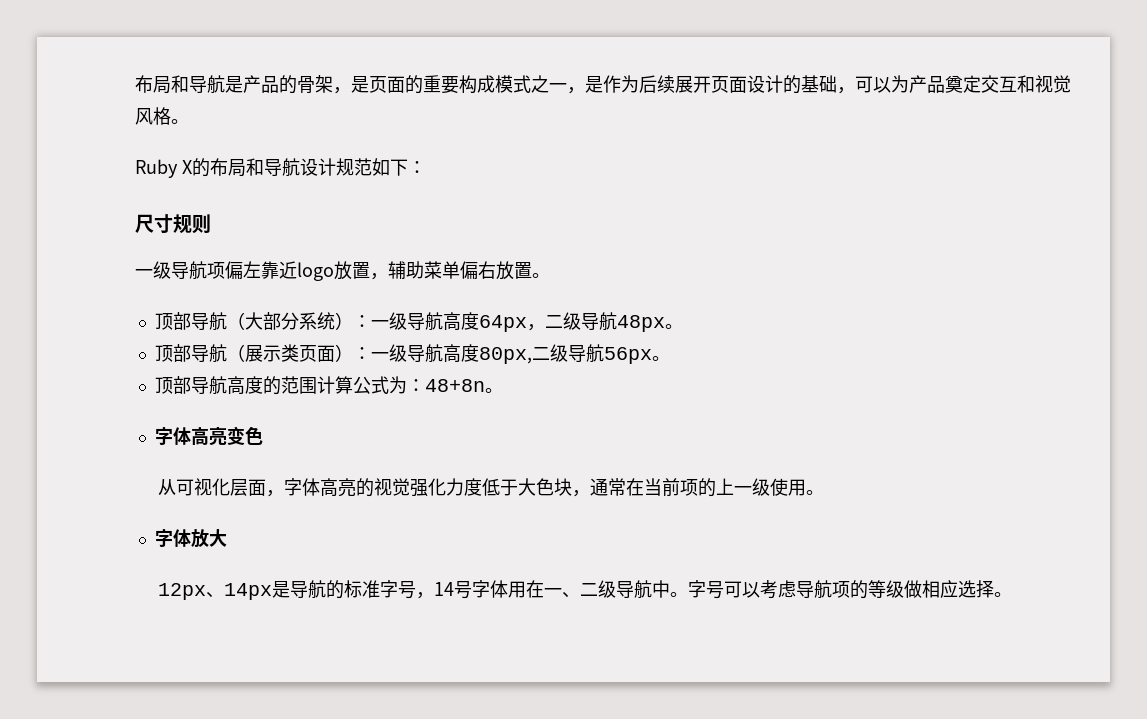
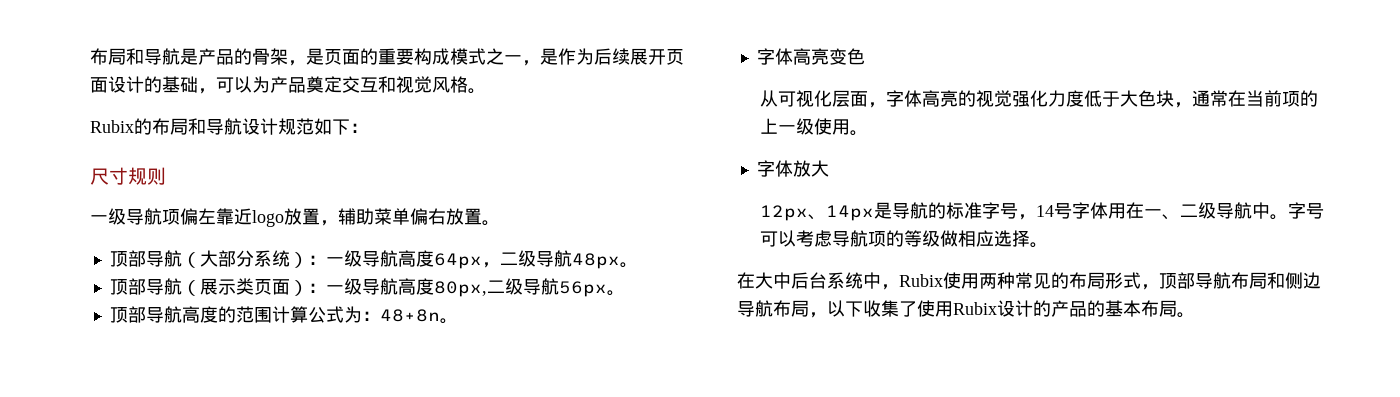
- Ruby X的布局和导航设计规范如下：
+ Rubix的布局和导航设计规范如下：
+ 在大中后台系统中，Rubix使用两种常见的布局形式，顶部导航布局和侧边导航布局，以下收集了使用Rubix设计的产品的基本布局。

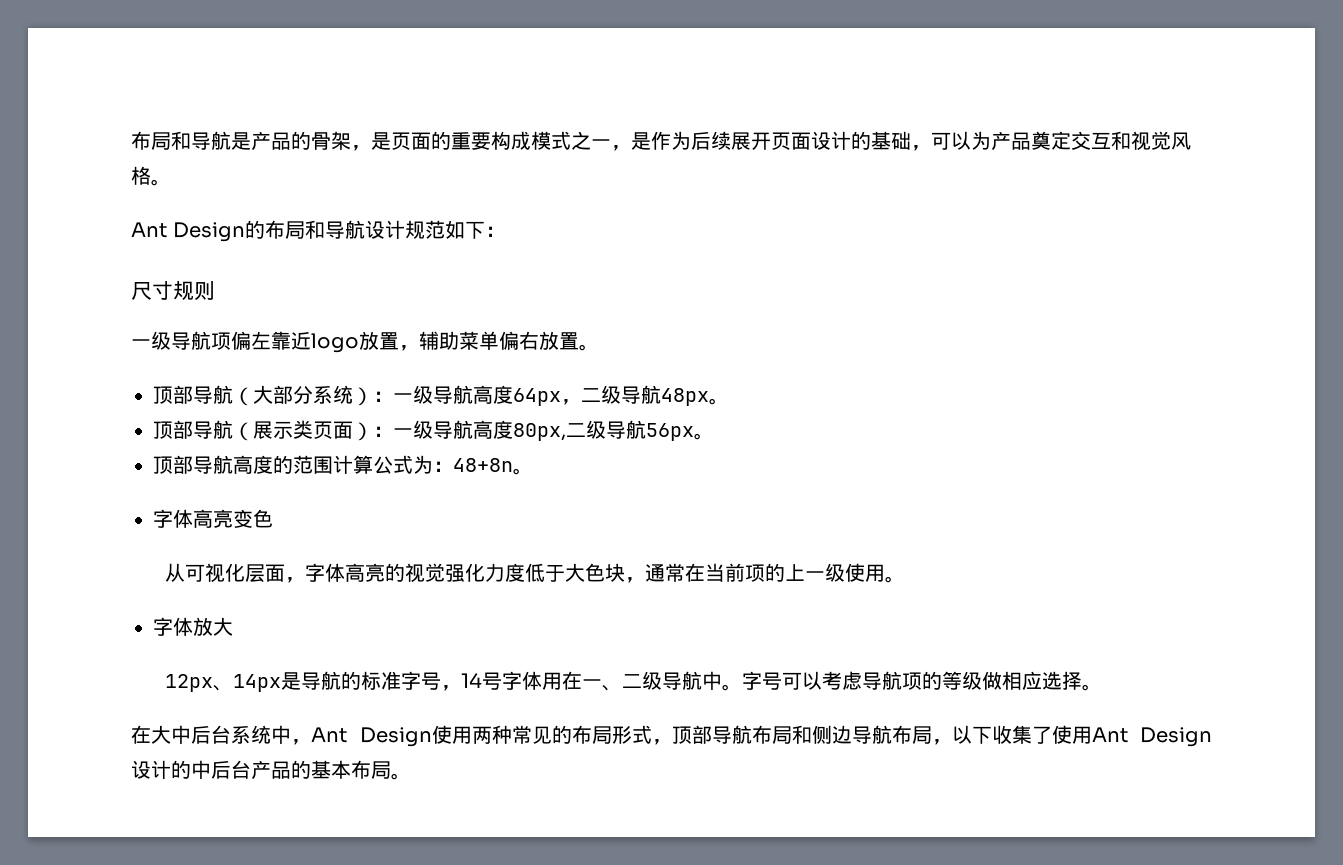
- Rubix的布局和导航设计规范如下：
+ Ant Design的布局和导航设计规范如下：
- 在大中后台系统中，Rubix使用两种常见的布局形式，顶部导航布局和侧边导航布局，以下收集了使用Rubix设计的产品的基本布局。
+ 在大中后台系统中，Ant Design使用两种常见的布局形式，顶部导航布局和侧边导航布局，以下收集了使用Ant Design设计的中后台产品的基本布局。

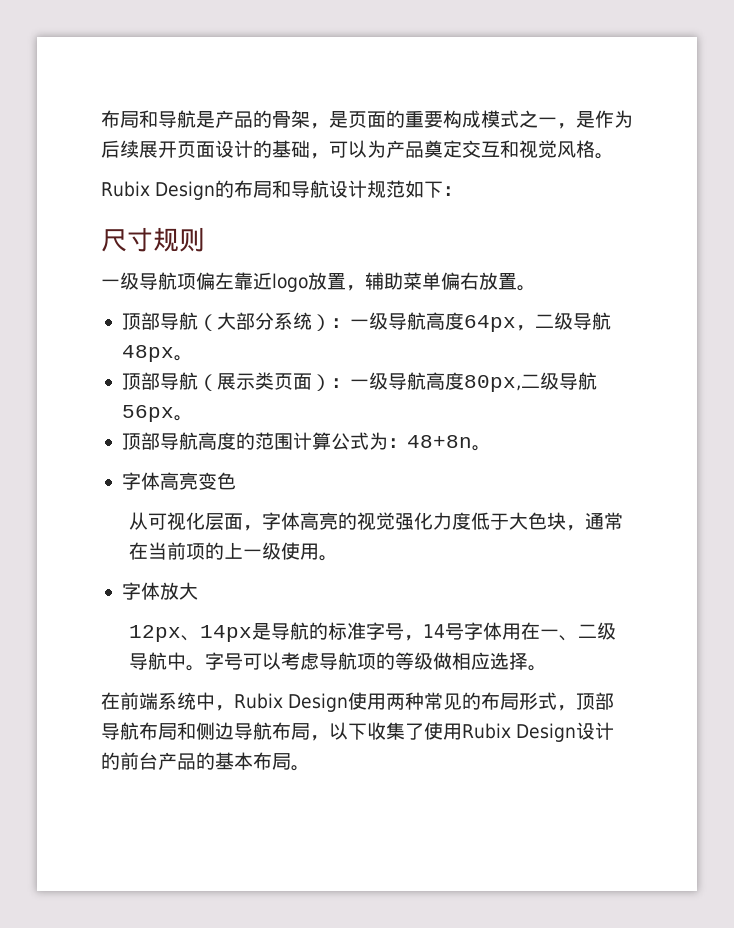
- Ant Design的布局和导航设计规范如下：
+ Rubix Design的布局和导航设计规范如下：
- 在大中后台系统中，Ant Design使用两种常见的布局形式，顶部导航布局和侧边导航布局，以下收集了使用Ant Design设计的中后台产品的基本布局。
+ 在前端系统中，Rubix Design使用两种常见的布局形式，顶部导航布局和侧边导航布局，以下收集了使用Rubix Design设计的前台产品的基本布局。

